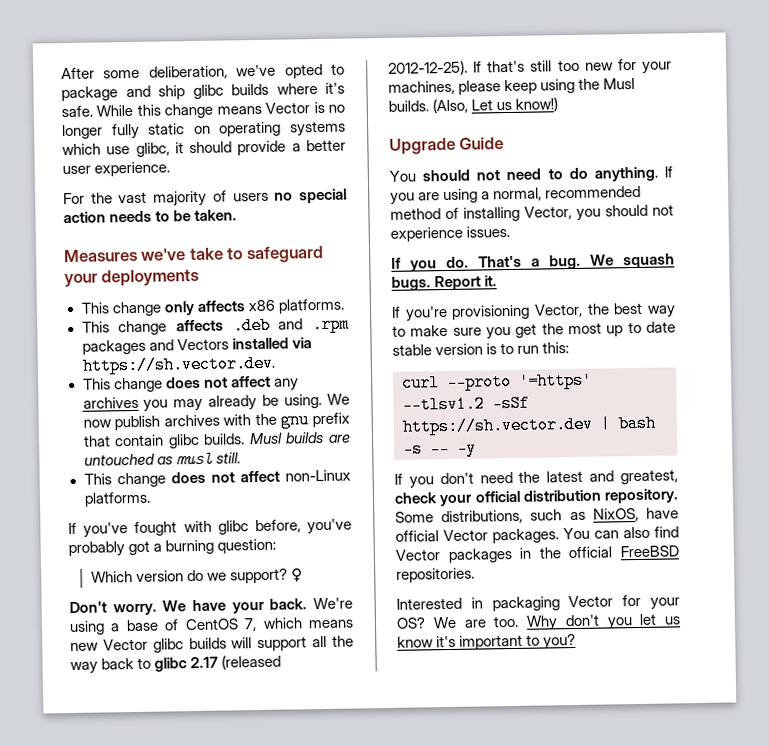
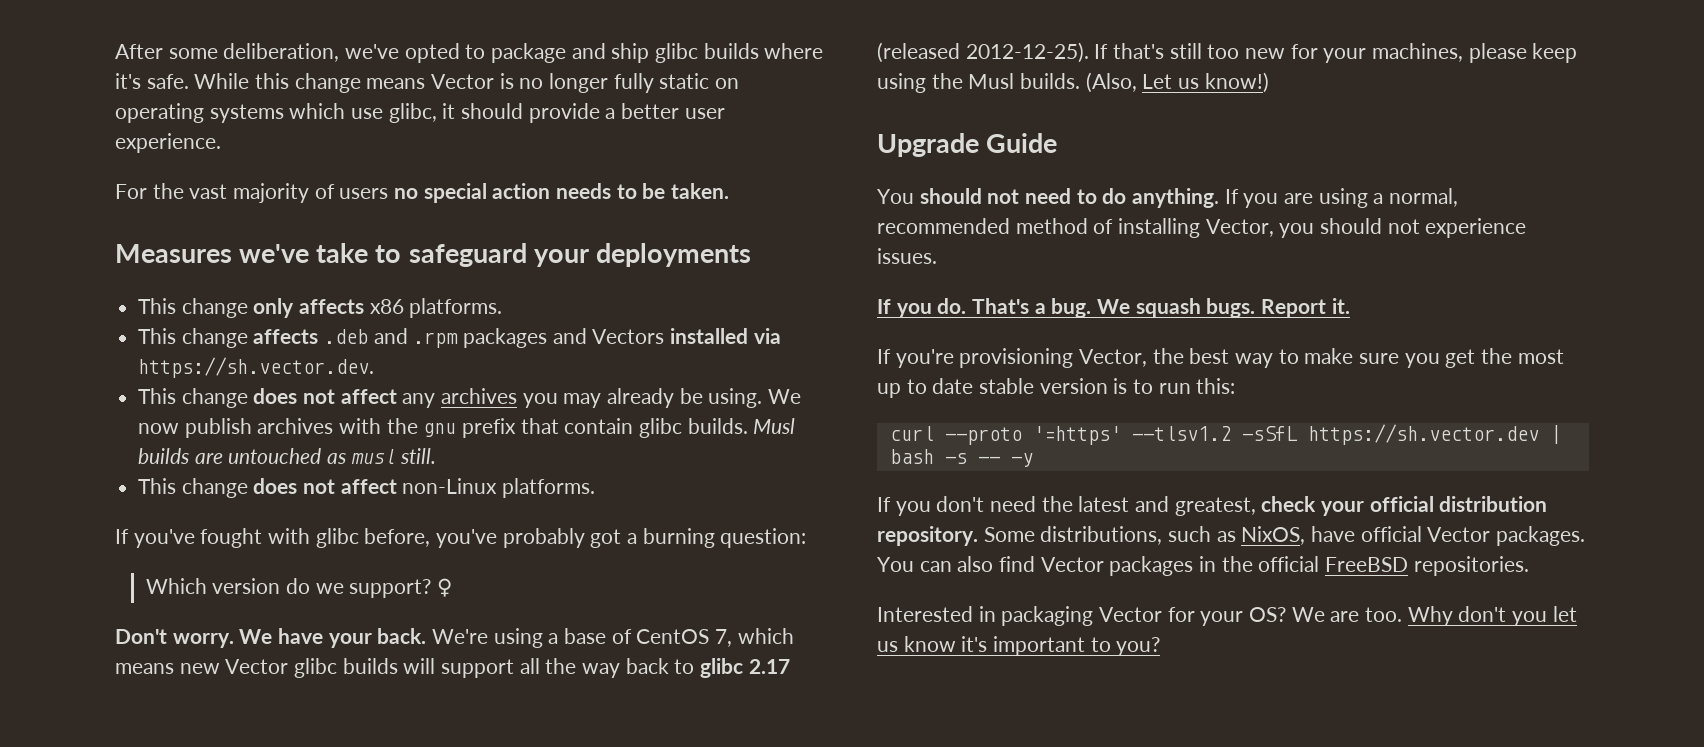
- curl --proto '=https' --tlsv1.2 -sSf https://sh.vector.dev | bash -s -- -y
+ curl --proto '=https' --tlsv1.2 -sSfL https://sh.vector.dev | bash -s -- -y

